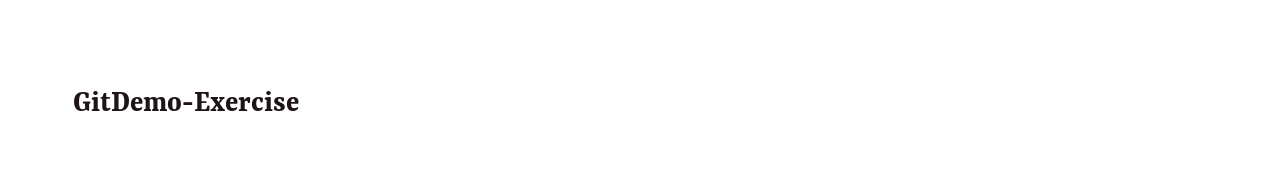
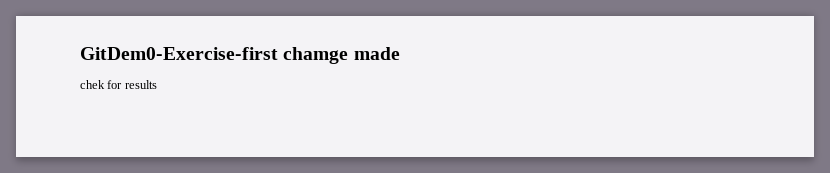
- GitDemo-Exercise
+ GitDem0-Exercise-first chamge made
+ chek for results

